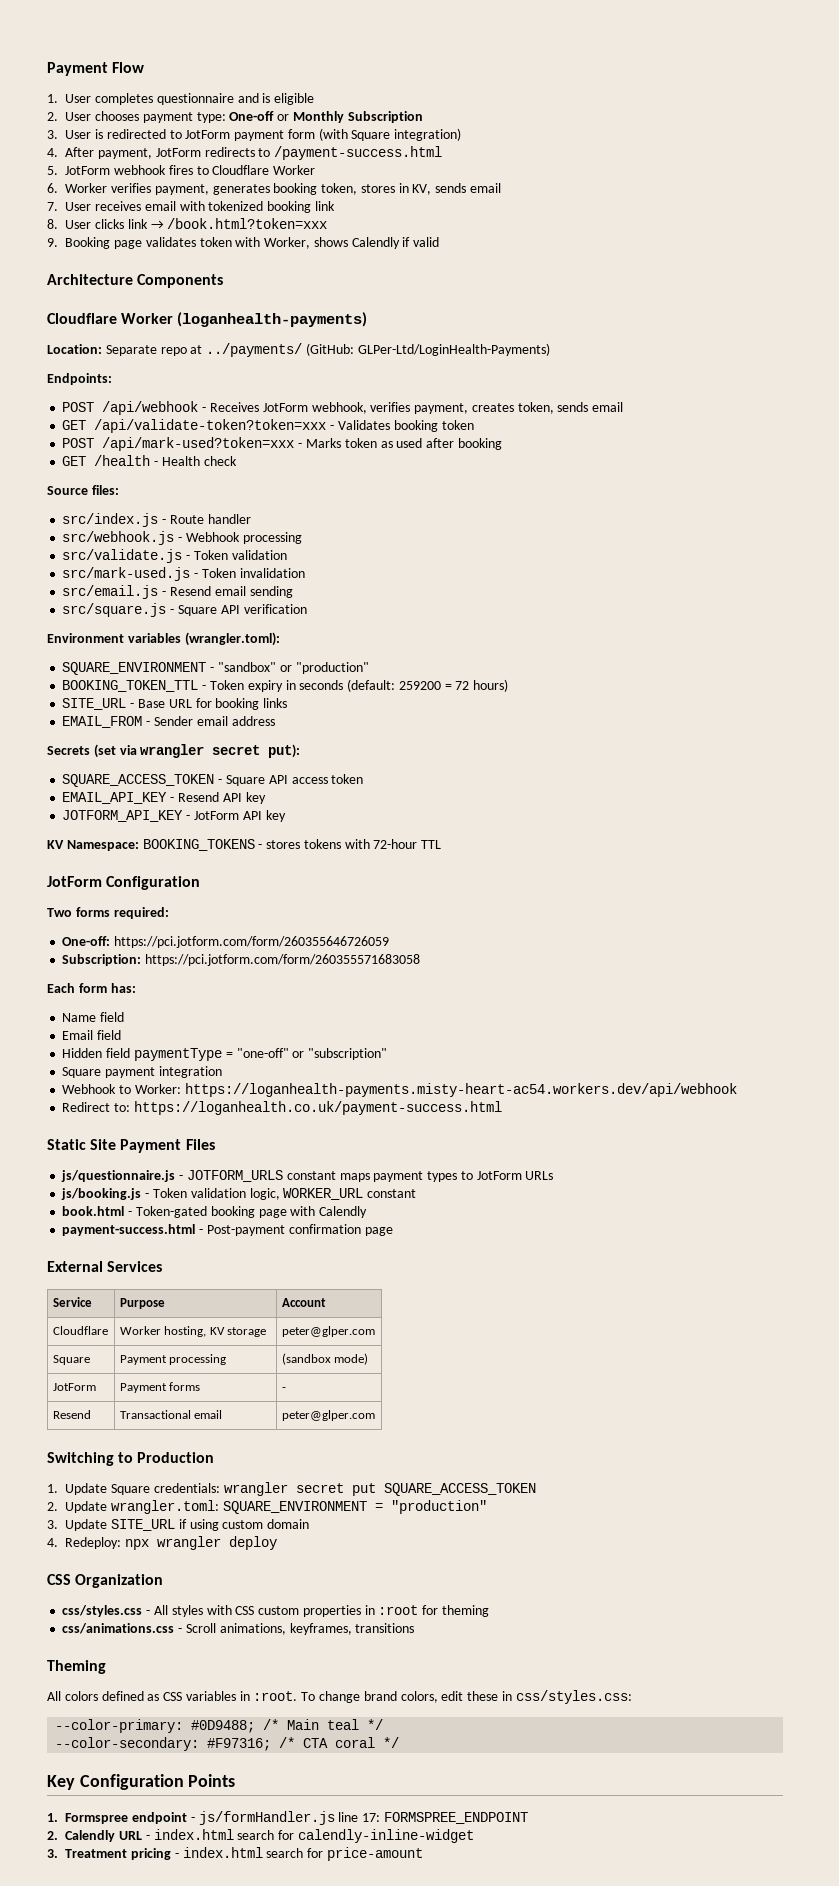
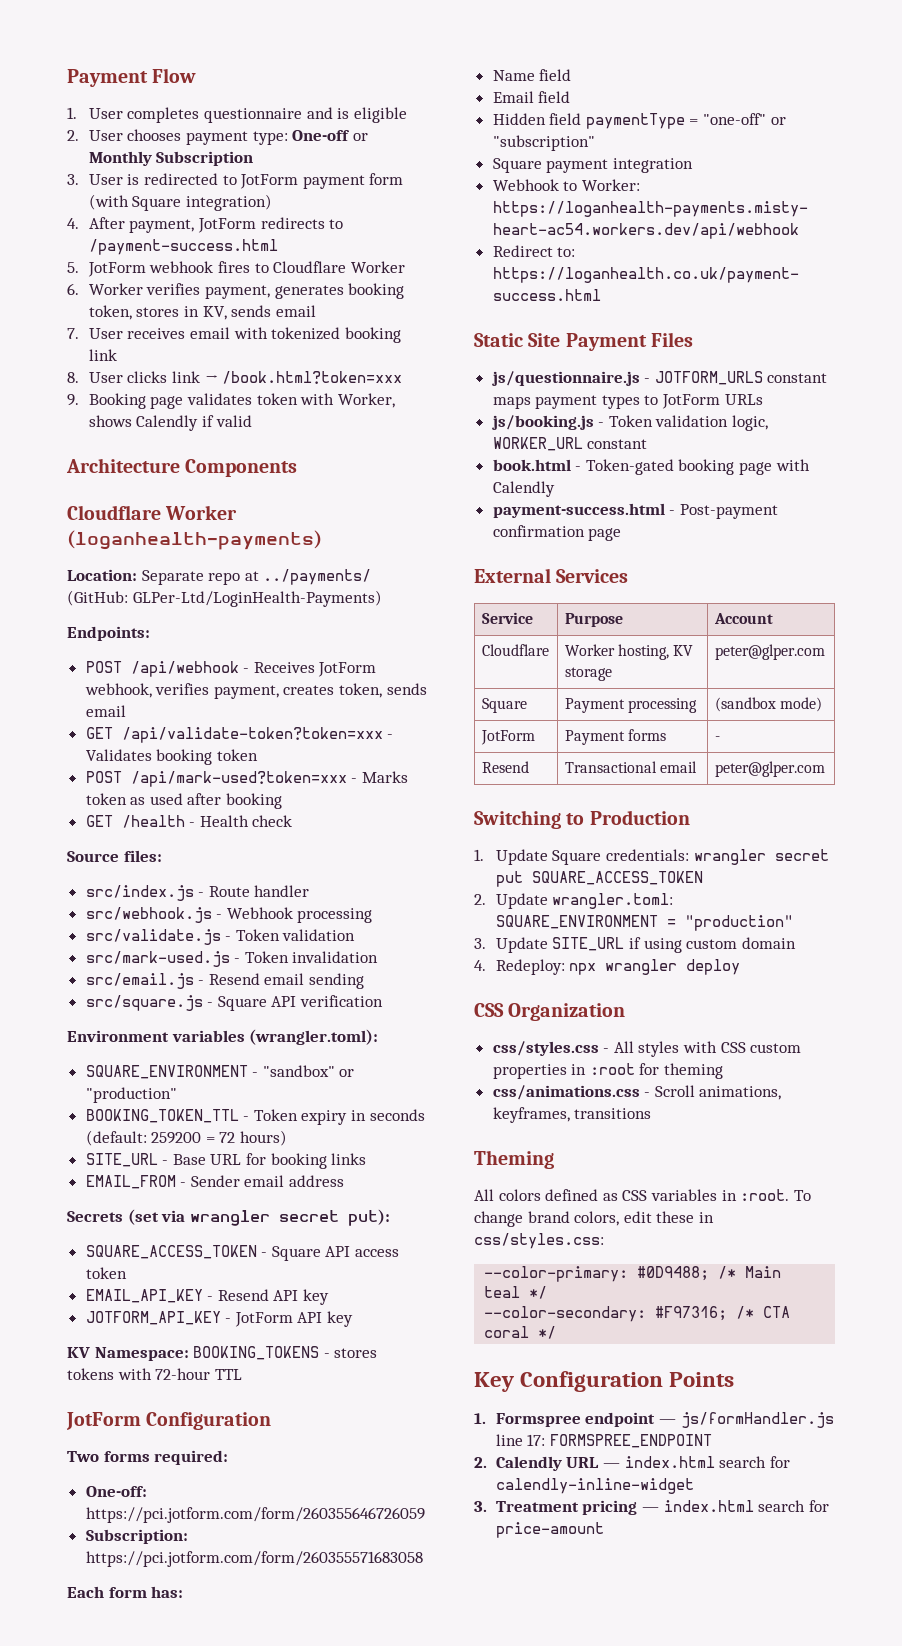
- 1. Formspree endpoint - js/formHandler.js line 17: FORMSPREE_ENDPOINT
+ 1. Formspree endpoint — js/formHandler.js line 17: FORMSPREE_ENDPOINT
- 2. Calendly URL - index.html search for calendly-inline-widget
+ 2. Calendly URL — index.html search for calendly-inline-widget
- 3. Treatment pricing - index.html search for price-amount
+ 3. Treatment pricing — index.html search for price-amount

